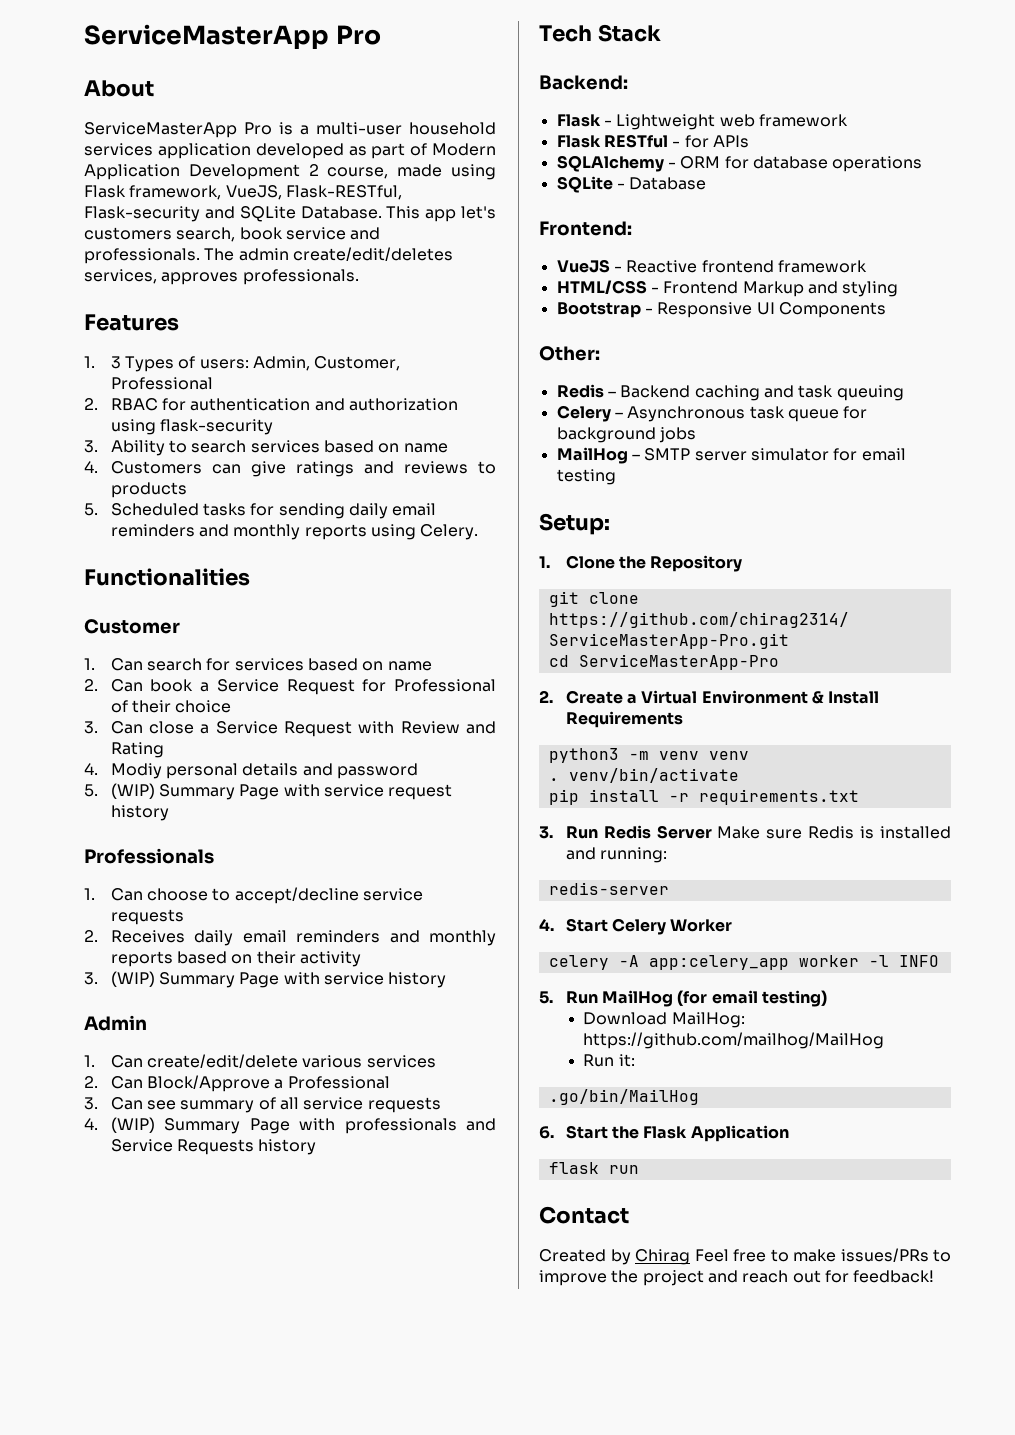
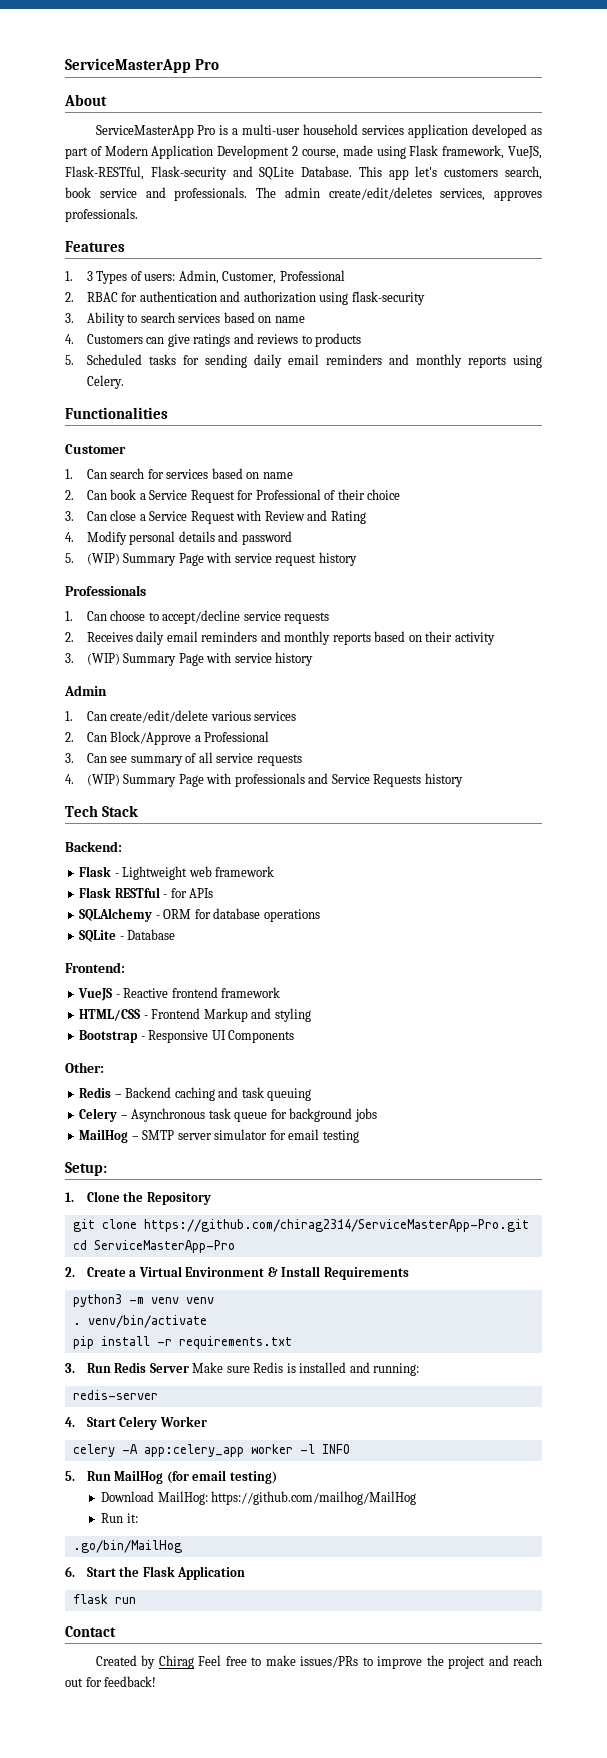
- 4. Modiy personal details and password
+ 4. Modify personal details and password

